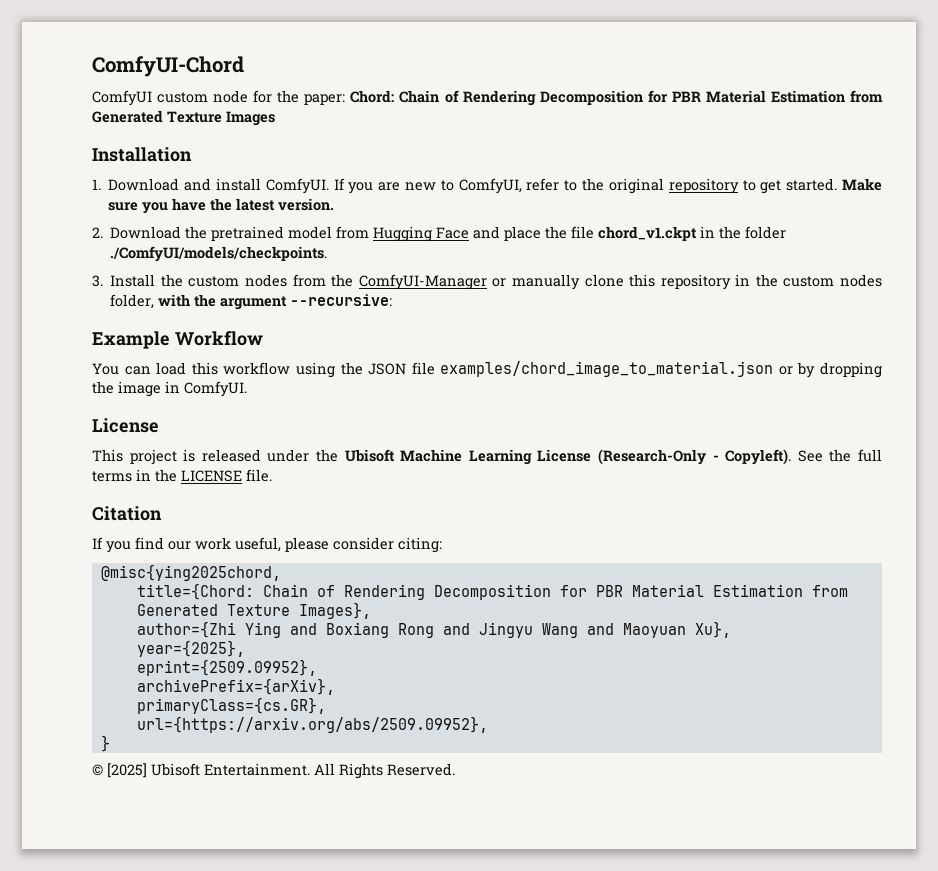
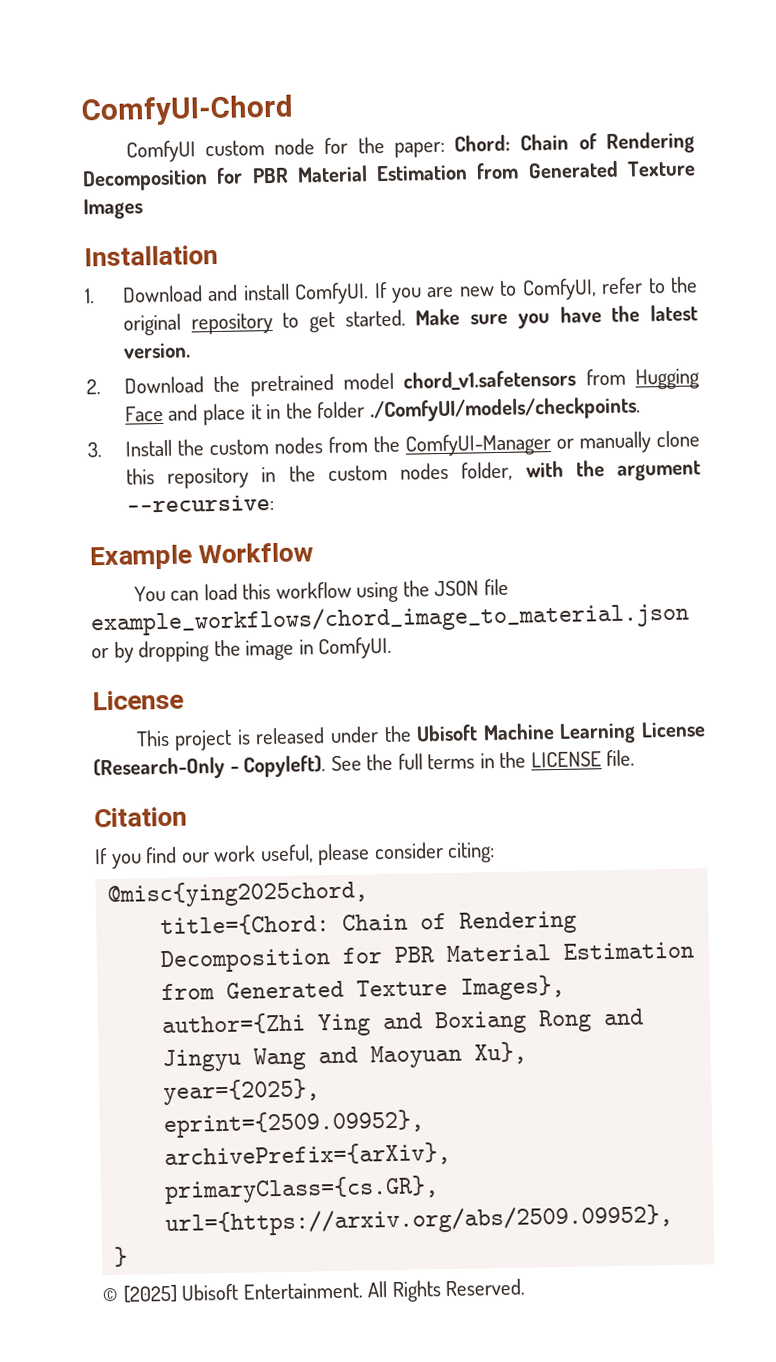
- 2. Download the pretrained model from Hugging Face and place the file chord_v1.ckpt in the folder ./ComfyUI/models/checkpoints.
+ 2. Download the pretrained model chord_v1.safetensors from Hugging Face and place it in the folder ./ComfyUI/models/checkpoints.
- You can load this workflow using the JSON file examples/chord_image_to_material.json or by dropping the image in ComfyUI.
+ You can load this workflow using the JSON file example_workflows/chord_image_to_material.json or by dropping the image in ComfyUI.

